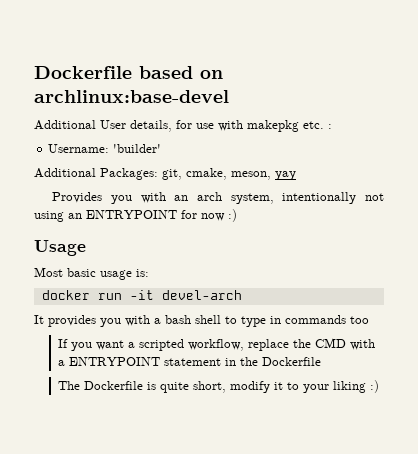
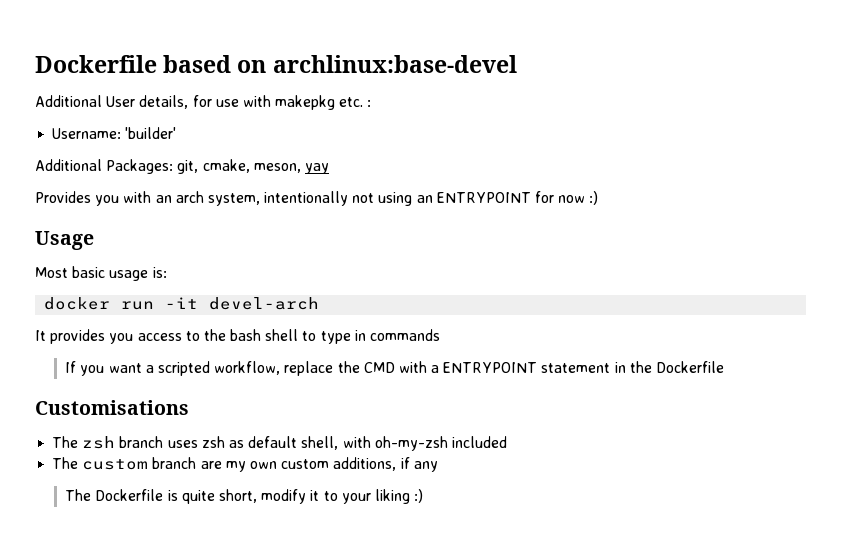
- It provides you with a bash shell to type in commands too
+ It provides you access to the bash shell to type in commands
+ Customisations
+ The zsh branch uses zsh as default shell, with oh-my-zsh included
+ The custom branch are my own custom additions, if any

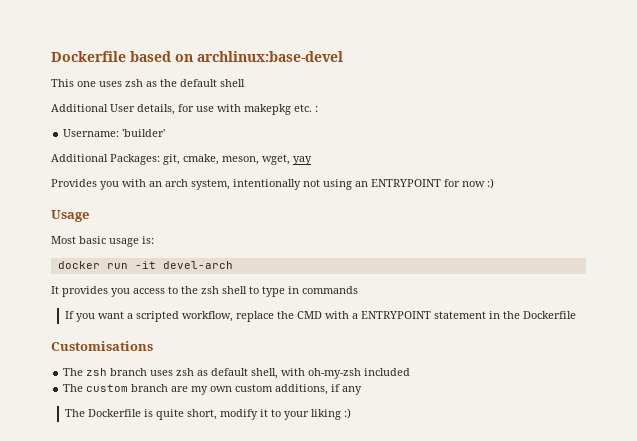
+ This one uses zsh as the default shell
- Additional Packages: git, cmake, meson, yay
+ Additional Packages: git, cmake, meson, wget, yay
- It provides you access to the bash shell to type in commands
+ It provides you access to the zsh shell to type in commands

